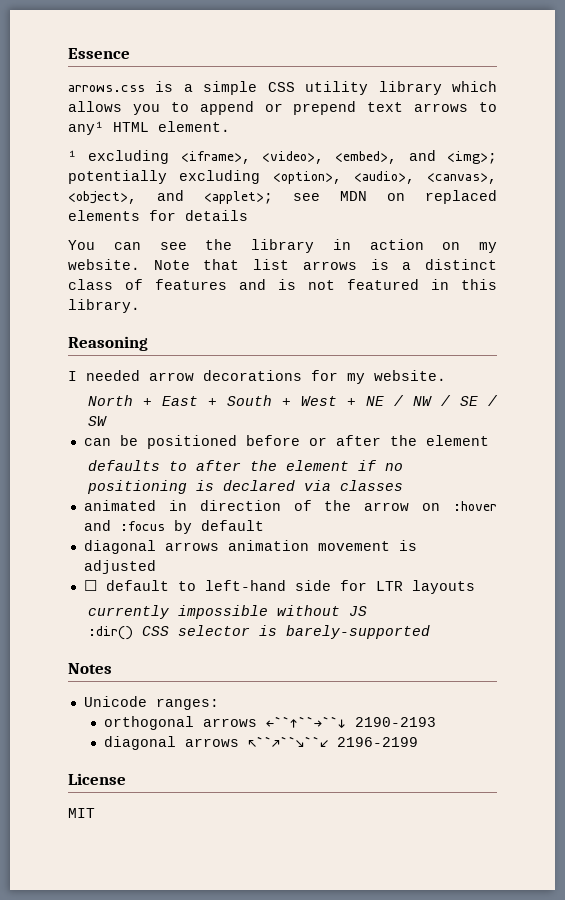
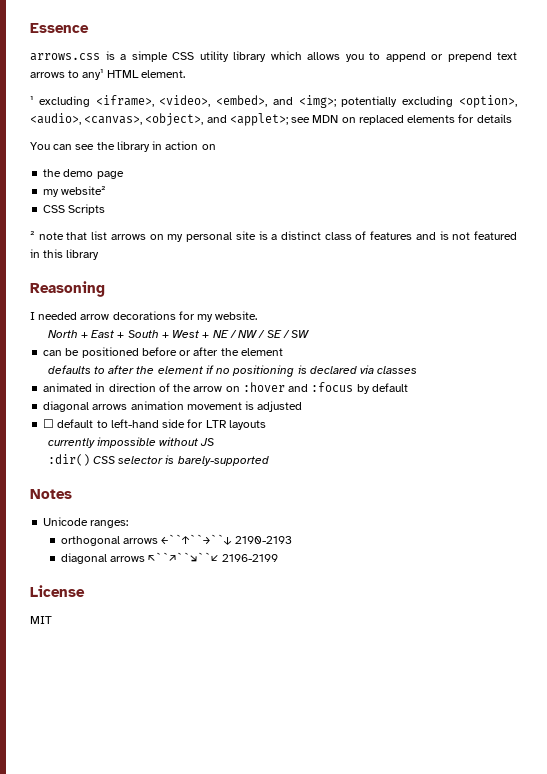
- You can see the library in action on my website. Note that list arrows is a distinct class of features and is not featured in this library.
+ You can see the library in action on
+ the demo page
+ my website²
+ CSS Scripts
+ ² note that list arrows on my personal site is a distinct class of features and is not featured in this library

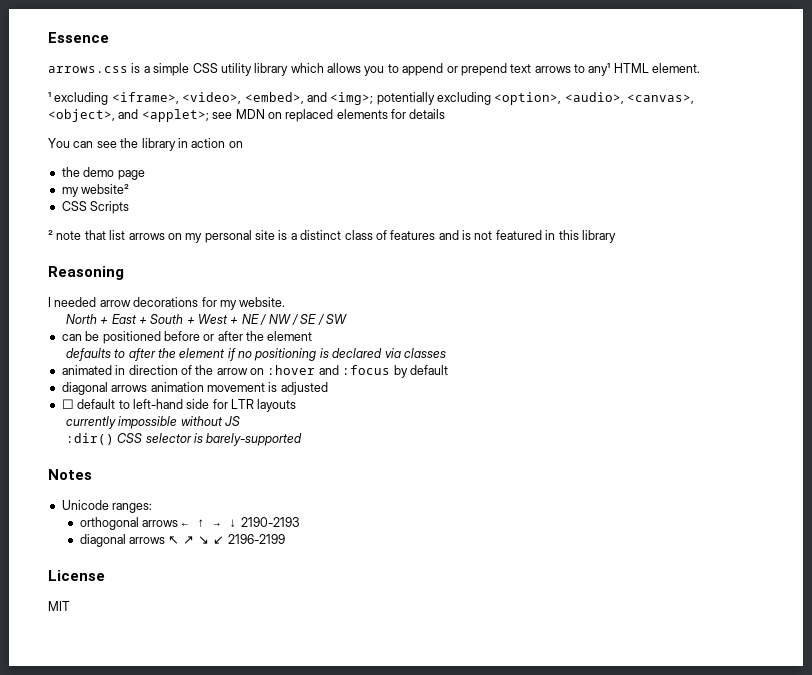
- orthogonal arrows ←``↑``→``↓ 2190-2193
+ orthogonal arrows ← ↑ → ↓ 2190-2193
- diagonal arrows ↖``↗``↘``↙ 2196-2199
+ diagonal arrows ↖ ↗ ↘ ↙ 2196-2199

